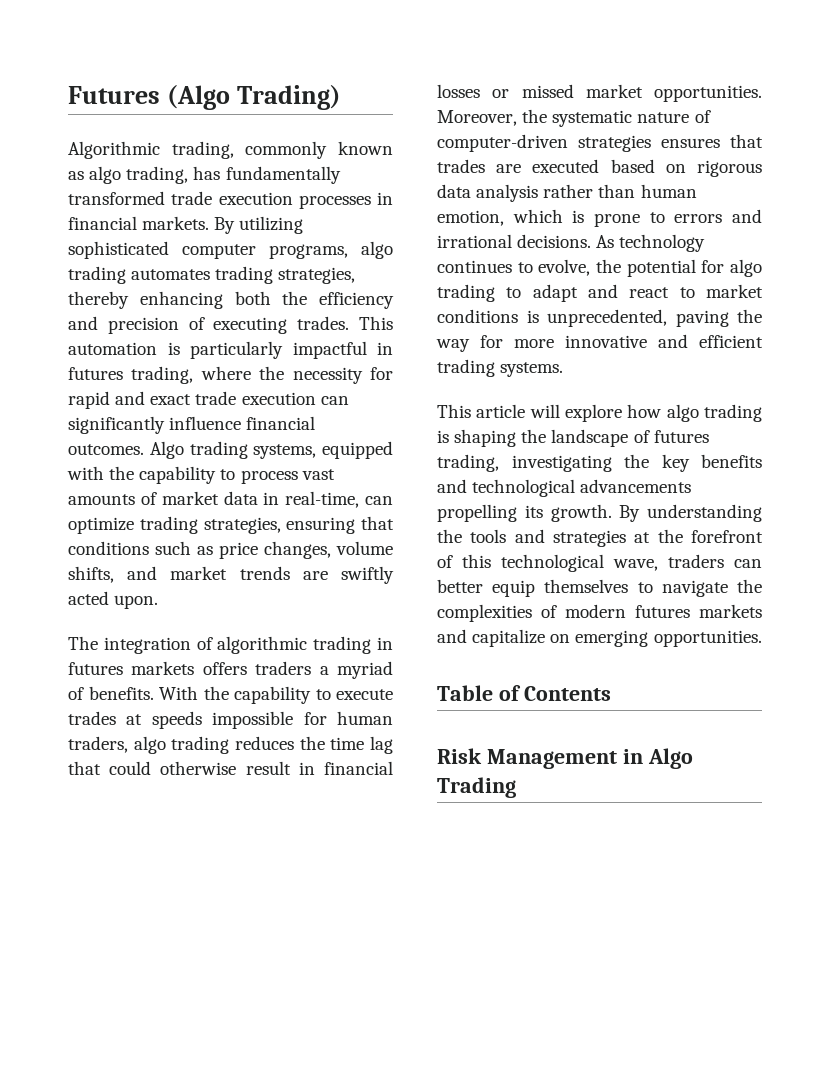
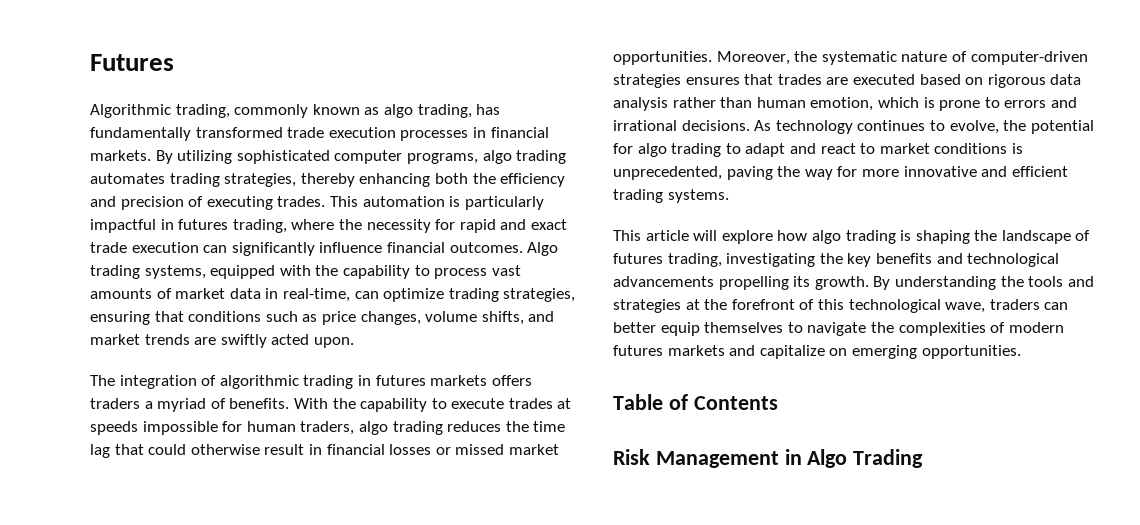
- Futures (Algo Trading)
+ Futures

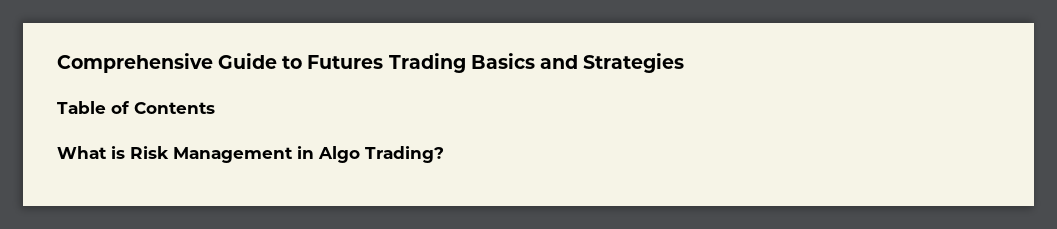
- Futures
- Algorithmic trading, commonly known as algo trading, has fundamentally transformed trade execution processes in financial markets. By utilizing sophisticated computer programs, algo trading automates trading strategies, thereby enhancing both the efficiency and precision of executing trades. This automation is particularly impactful in futures trading, where the necessity for rapid and exact trade execution can significantly influence financial outcomes. Algo trading systems, equipped with the capability to process vast amounts of market data in real-time, can optimize trading strategies, ensuring that conditions such as price changes, volume shifts, and market trends are swiftly acted upon.
- The integration of algorithmic trading in futures markets offers traders a myriad of benefits. With the capability to execute trades at speeds impossible for human traders, algo trading reduces the time lag that could otherwise result in financial losses or missed market opportunities. Moreover, the systematic nature of computer-driven strategies ensures that trades are executed based on rigorous data analysis rather than human emotion, which is prone to errors and irrational decisions. As technology continues to evolve, the potential for algo trading to adapt and react to market conditions is unprecedented, paving the way for more innovative and efficient trading systems.
- This article will explore how algo trading is shaping the landscape of futures trading, investigating the key benefits and technological advancements propelling its growth. By understanding the tools and strategies at the forefront of this technological wave, traders can better equip themselves to navigate the complexities of modern futures markets and capitalize on emerging opportunities.
+ Comprehensive Guide to Futures Trading Basics and Strategies
- Risk Management in Algo Trading
+ What is Risk Management in Algo Trading?

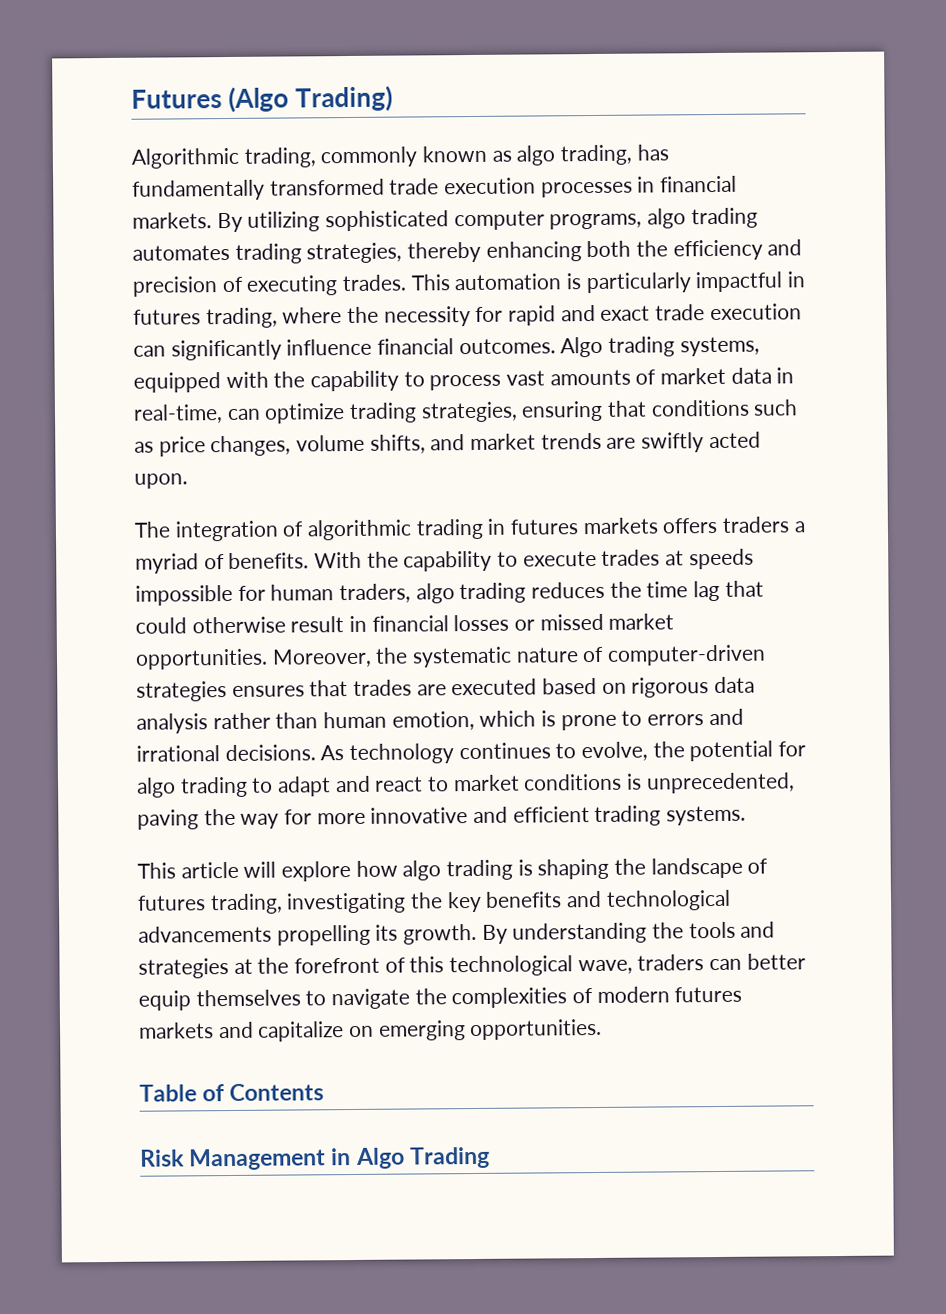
- Comprehensive Guide to Futures Trading Basics and Strategies
+ Futures (Algo Trading)
+ Algorithmic trading, commonly known as algo trading, has fundamentally transformed trade execution processes in financial markets. By utilizing sophisticated computer programs, algo trading automates trading strategies, thereby enhancing both the efficiency and precision of executing trades. This automation is particularly impactful in futures trading, where the necessity for rapid and exact trade execution can significantly influence financial outcomes. Algo trading systems, equipped with the capability to process vast amounts of market data in real-time, can optimize trading strategies, ensuring that conditions such as price changes, volume shifts, and market trends are swiftly acted upon.
+ The integration of algorithmic trading in futures markets offers traders a myriad of benefits. With the capability to execute trades at speeds impossible for human traders, algo trading reduces the time lag that could otherwise result in financial losses or missed market opportunities. Moreover, the systematic nature of computer-driven strategies ensures that trades are executed based on rigorous data analysis rather than human emotion, which is prone to errors and irrational decisions. As technology continues to evolve, the potential for algo trading to adapt and react to market conditions is unprecedented, paving the way for more innovative and efficient trading systems.
+ This article will explore how algo trading is shaping the landscape of futures trading, investigating the key benefits and technological advancements propelling its growth. By understanding the tools and strategies at the forefront of this technological wave, traders can better equip themselves to navigate the complexities of modern futures markets and capitalize on emerging opportunities.
- What is Risk Management in Algo Trading?
+ Risk Management in Algo Trading

